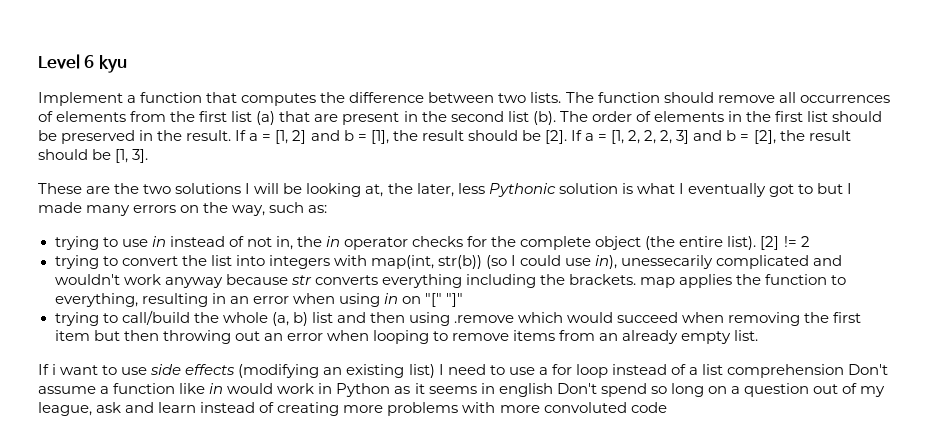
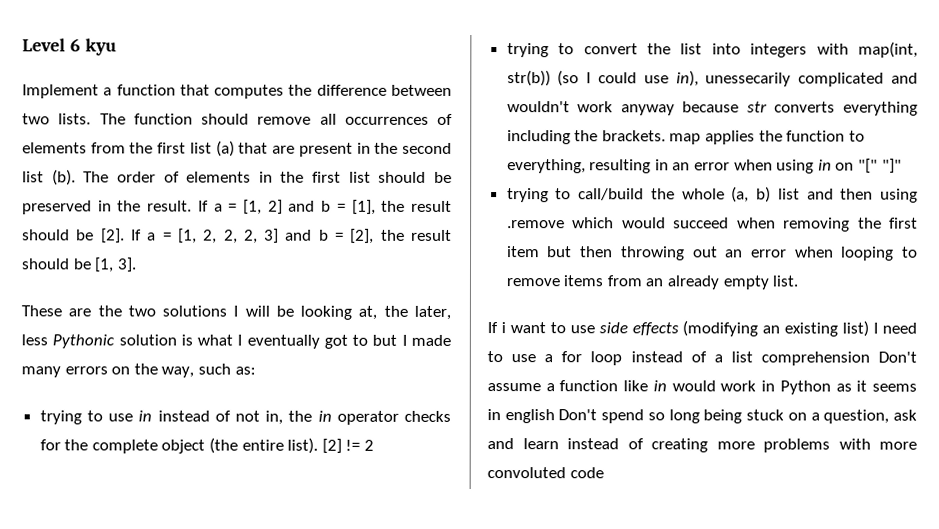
- If i want to use side effects (modifying an existing list) I need to use a for loop instead of a list comprehension Don't assume a function like in would work in Python as it seems in english Don't spend so long on a question out of my league, ask and learn instead of creating more problems with more convoluted code
+ If i want to use side effects (modifying an existing list) I need to use a for loop instead of a list comprehension Don't assume a function like in would work in Python as it seems in english Don't spend so long being stuck on a question, ask and learn instead of creating more problems with more convoluted code

